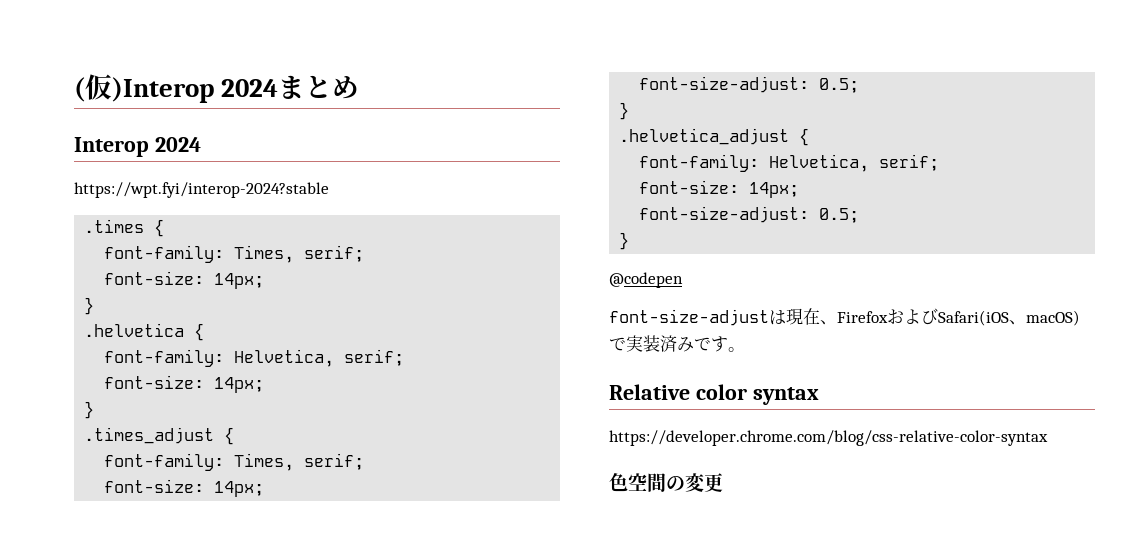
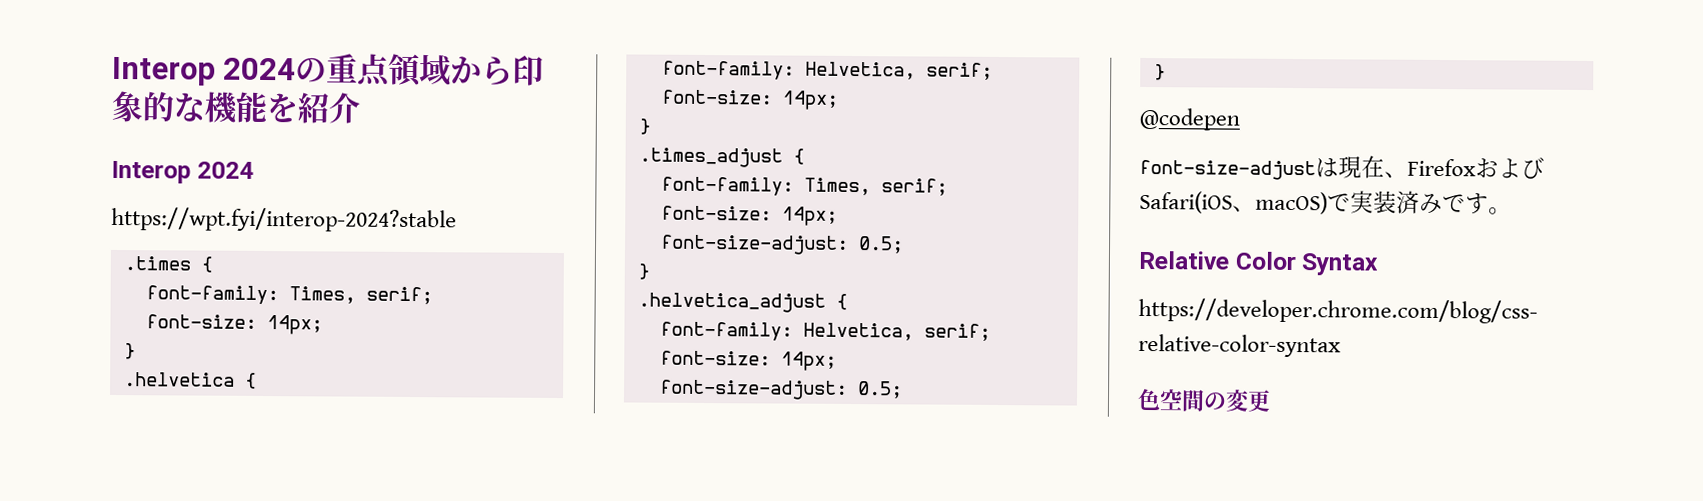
- (仮)Interop 2024まとめ
+ Interop 2024の重点領域から印象的な機能を紹介
- Relative color syntax
+ Relative Color Syntax

